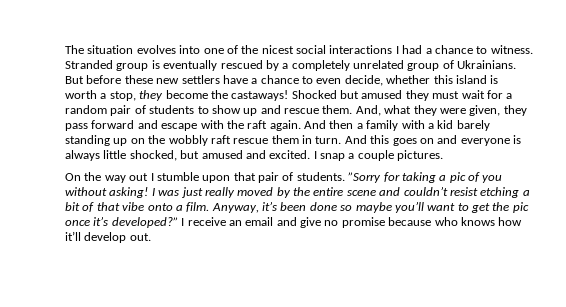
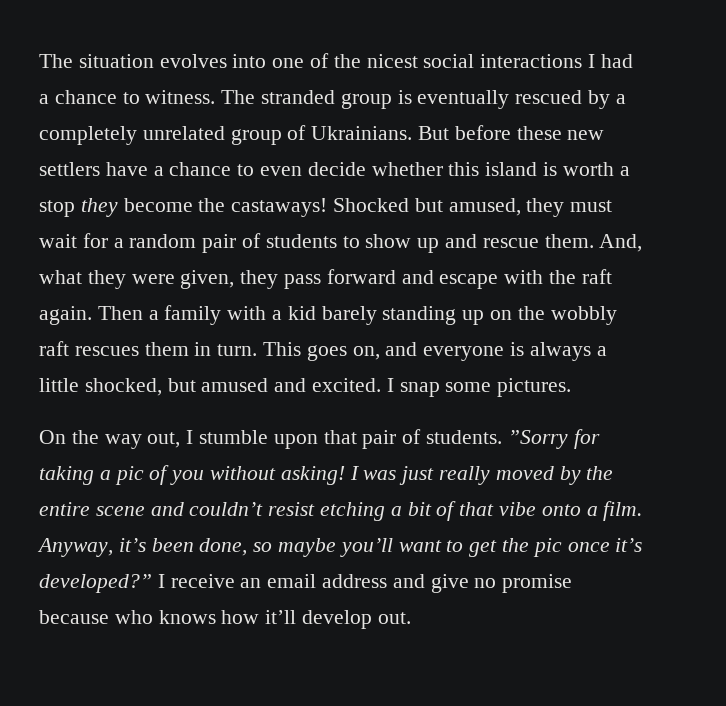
- Stranded group is eventually rescued by a completely unrelated group of Ukrainians.
+ The stranded group is eventually rescued by a completely unrelated group of Ukrainians.
- But before these new settlers have a chance to even decide, whether this island is worth a stop, they become the castaways!
+ But before these new settlers have a chance to even decide whether this island is worth a stop they become the castaways!
- Shocked but amused they must wait for a random pair of students to show up and rescue them.
+ Shocked but amused, they must wait for a random pair of students to show up and rescue them.
- And then a family with a kid barely standing up on the wobbly raft rescue them in turn.
+ Then a family with a kid barely standing up on the wobbly raft rescues them in turn.
- And this goes on and everyone is always little shocked, but amused and excited.
+ This goes on, and everyone is always a little shocked, but amused and excited.
- I snap a couple pictures.
+ I snap some pictures.
- On the way out I stumble upon that pair of students. ”Sorry for taking a pic of you without asking!
+ On the way out, I stumble upon that pair of students. ”Sorry for taking a pic of you without asking!
- Anyway, it’s been done so maybe you’ll want to get the pic once it’s developed?”
+ Anyway, it’s been done, so maybe you’ll want to get the pic once it’s developed?”
- I receive an email and give no promise because who knows how it’ll develop out.
+ I receive an email address and give no promise because who knows how it’ll develop out.

